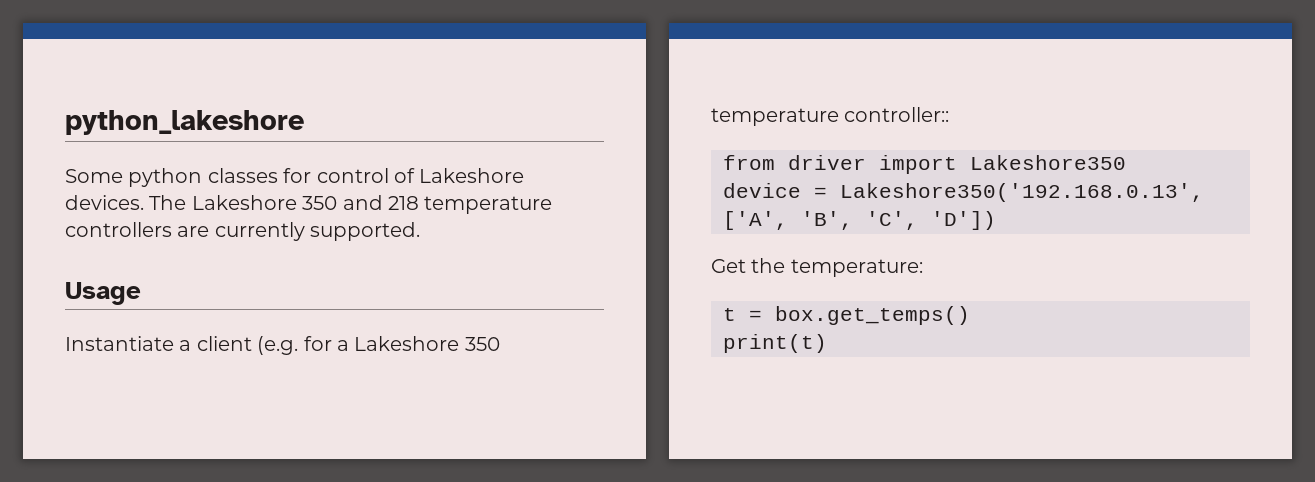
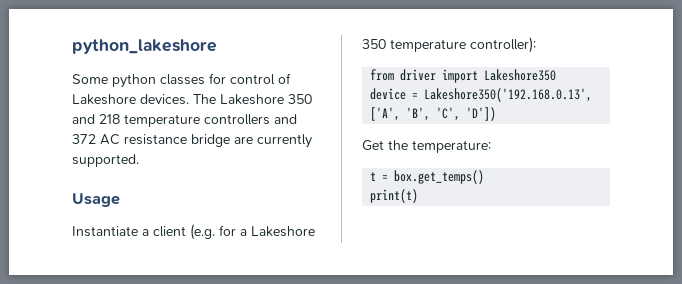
- The Lakeshore 350 and 218 temperature controllers are currently supported.
+ The Lakeshore 350 and 218 temperature controllers and 372 AC resistance bridge are currently supported.
- Instantiate a client (e.g. for a Lakeshore 350 temperature controller::
+ Instantiate a client (e.g. for a Lakeshore 350 temperature controller):

